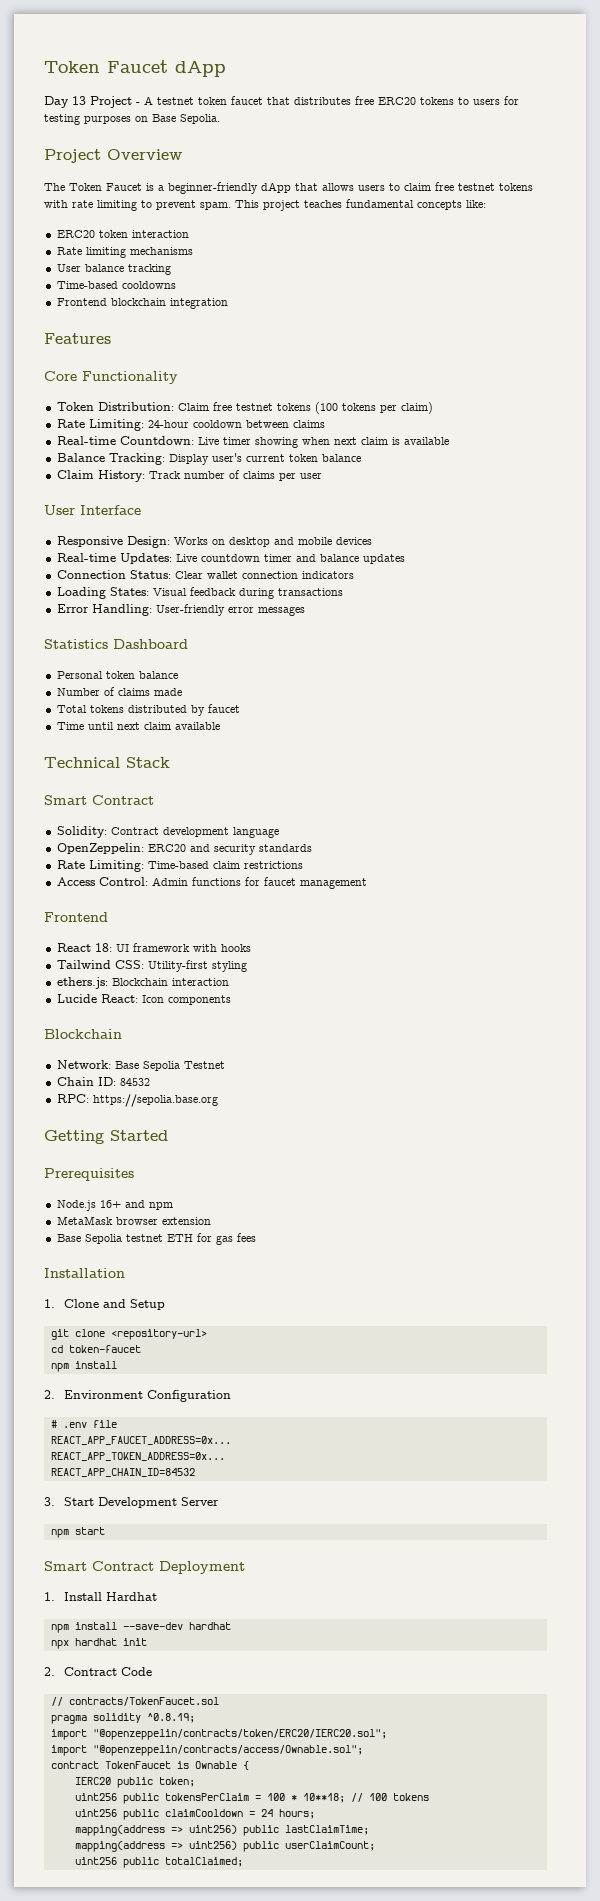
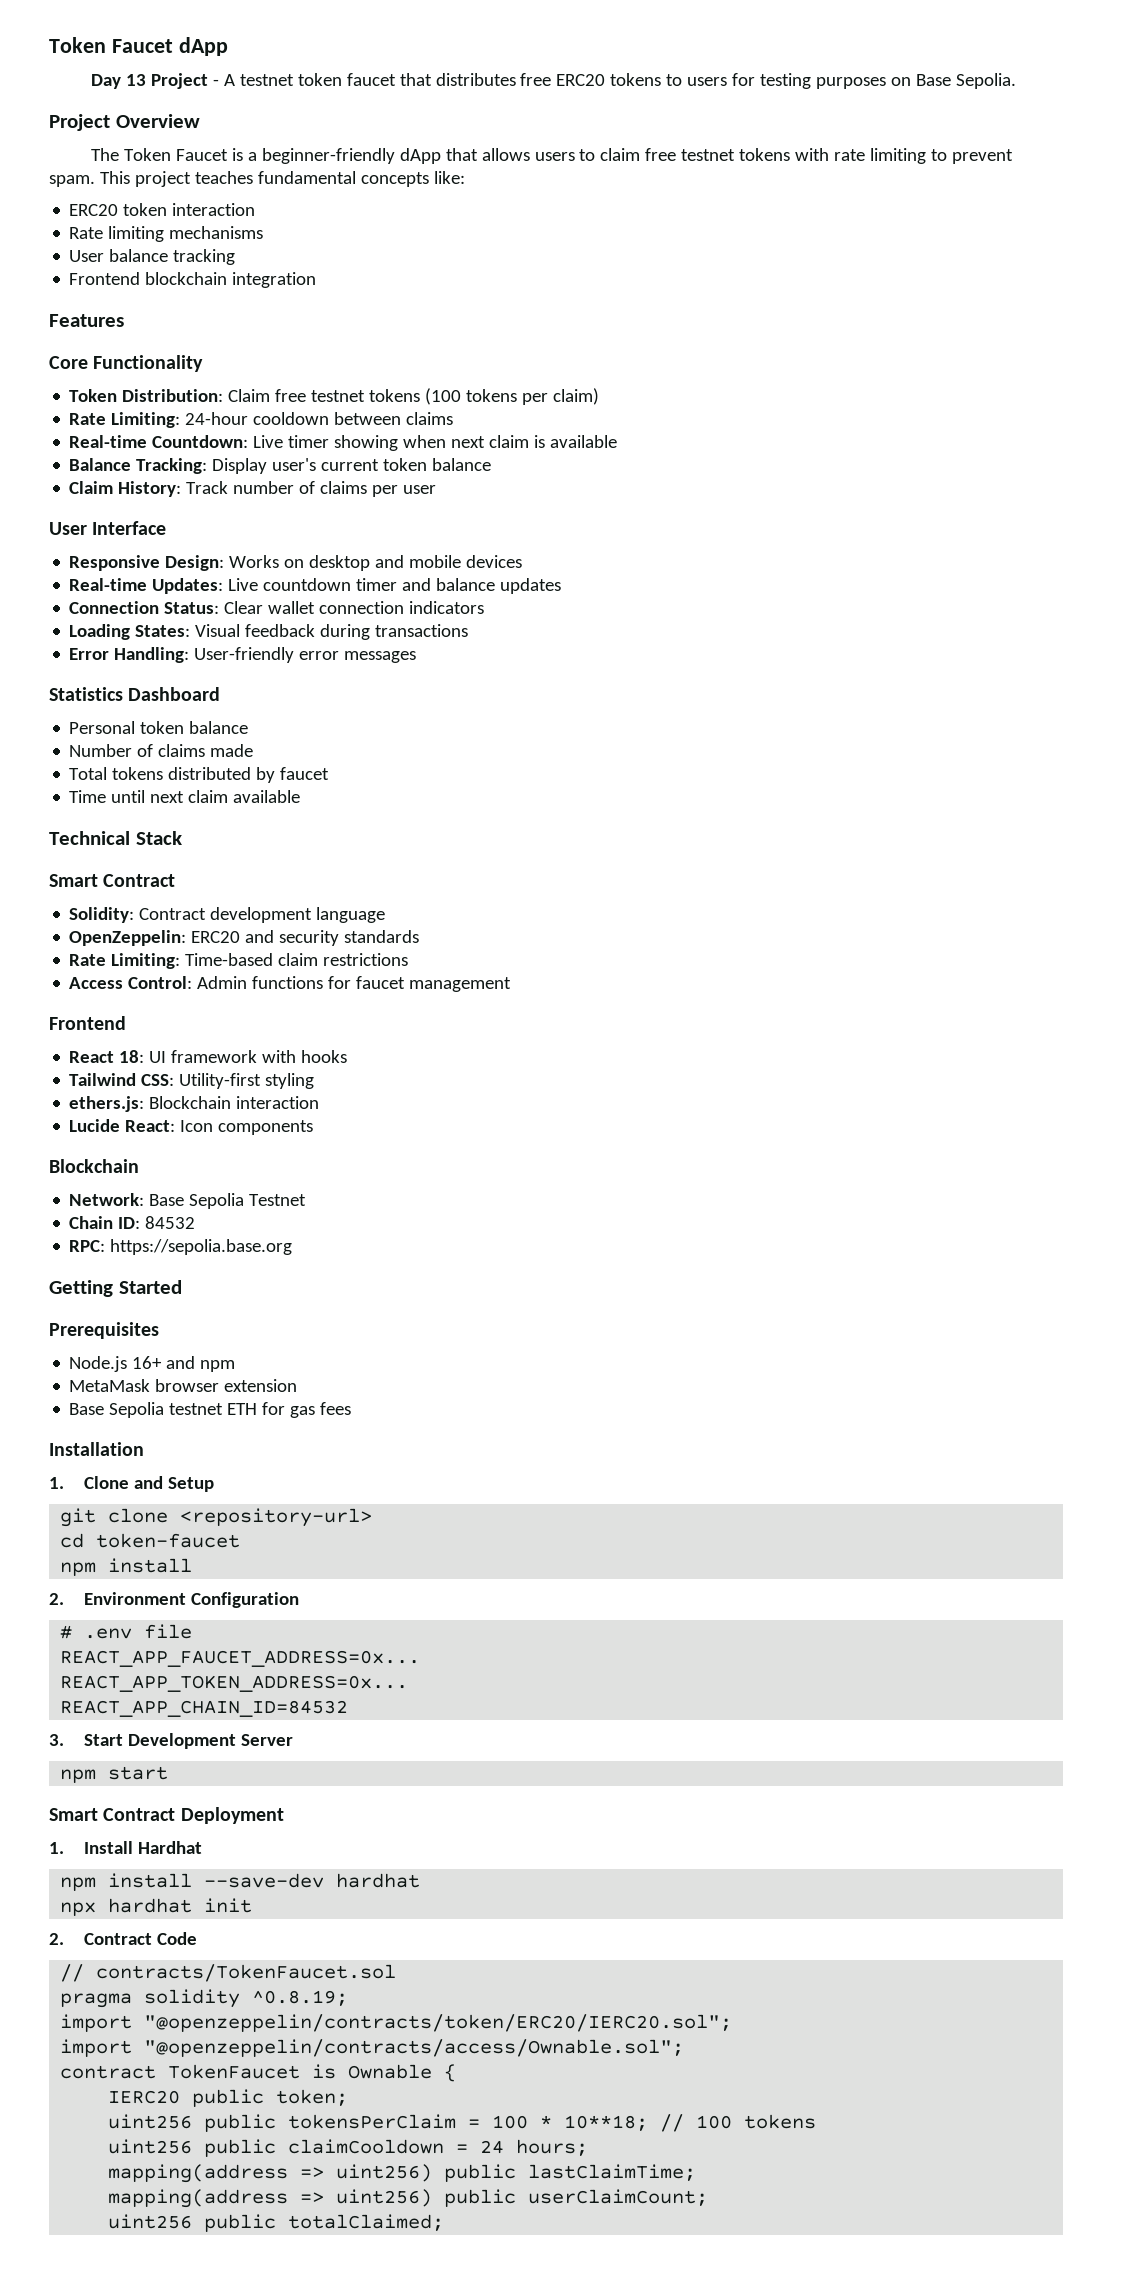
- Time-based cooldowns

